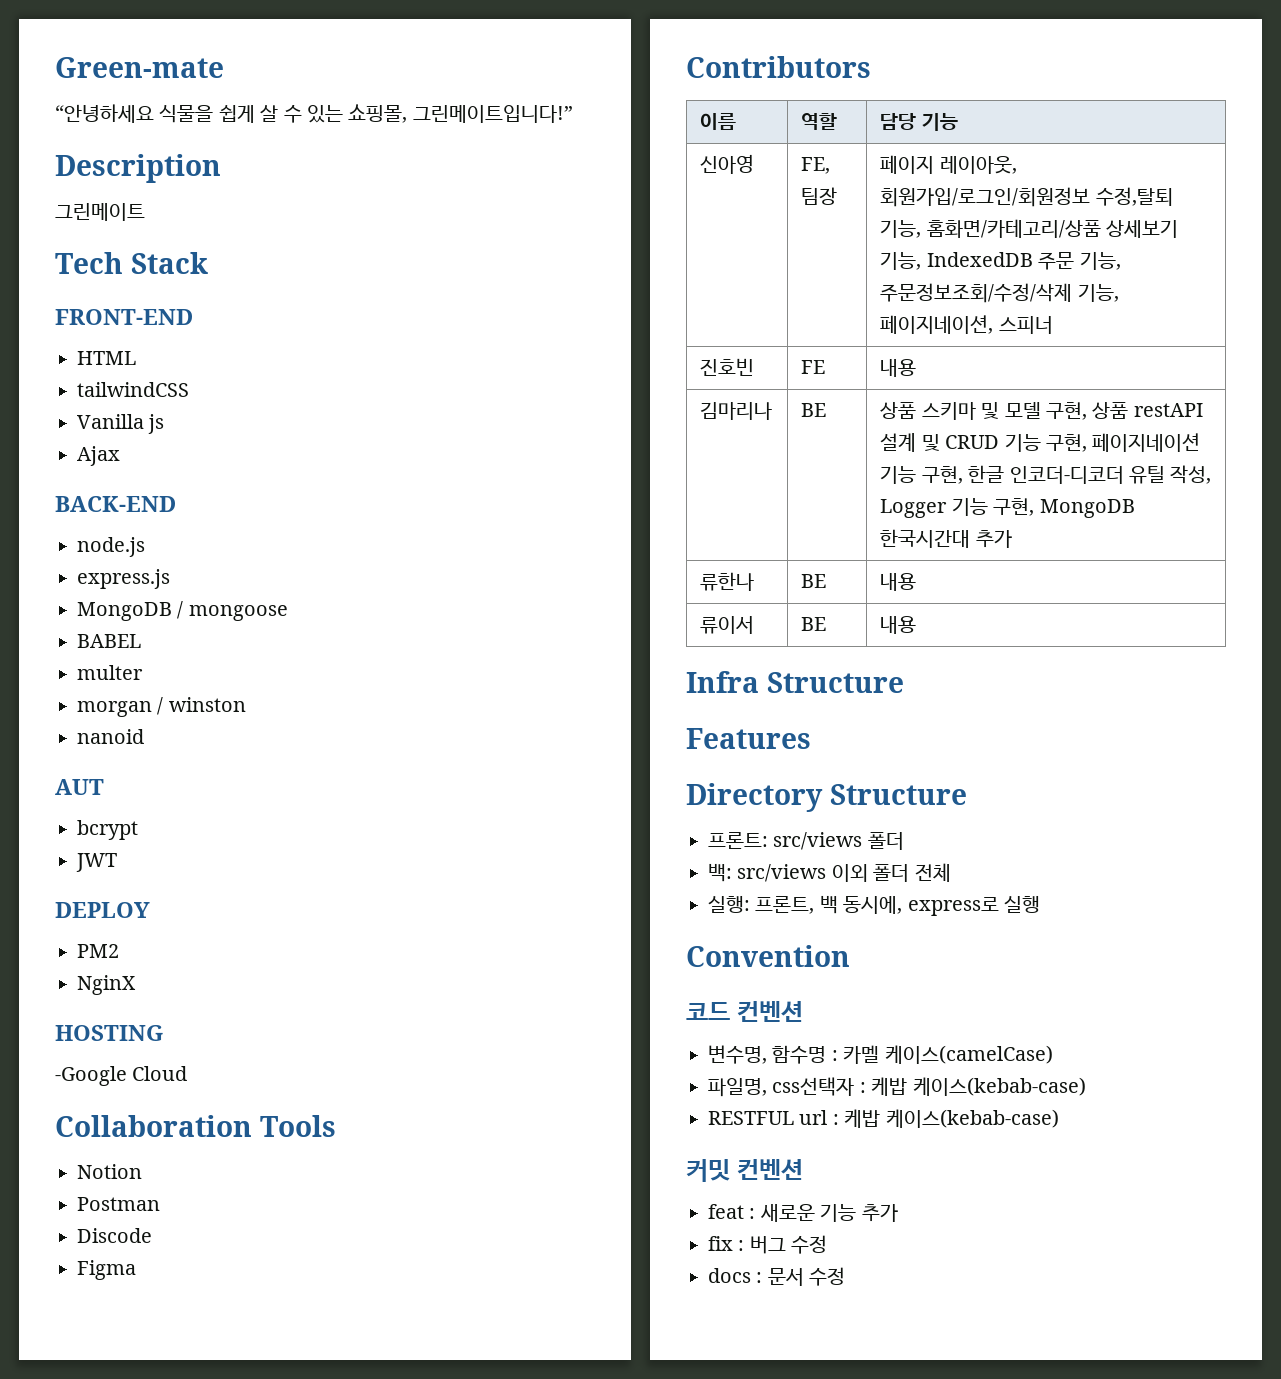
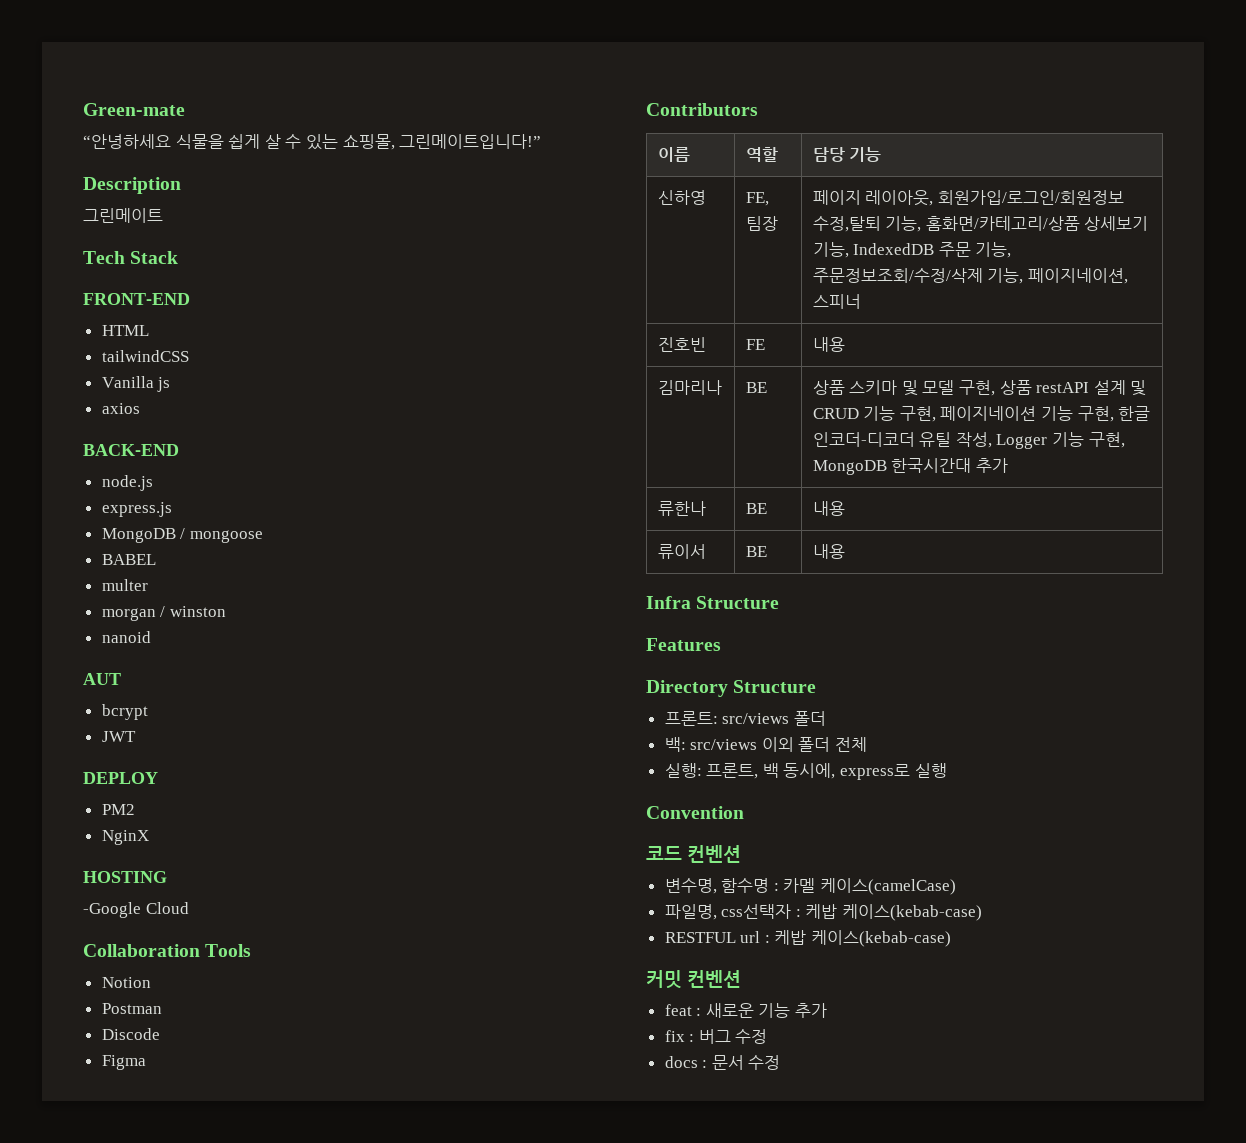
- Ajax
+ axios
- 신아영 | FE, 팀장 | 페이지 레이아웃, 회원가입/로그인/회원정보 수정,탈퇴 기능, 홈화면/카테고리/상품 상세보기 기능, IndexedDB 주문 기능, 주문정보조회/수정/삭제 기능, 페이지네이션, 스피너
+ 신하영 | FE, 팀장 | 페이지 레이아웃, 회원가입/로그인/회원정보 수정,탈퇴 기능, 홈화면/카테고리/상품 상세보기 기능, IndexedDB 주문 기능, 주문정보조회/수정/삭제 기능, 페이지네이션, 스피너

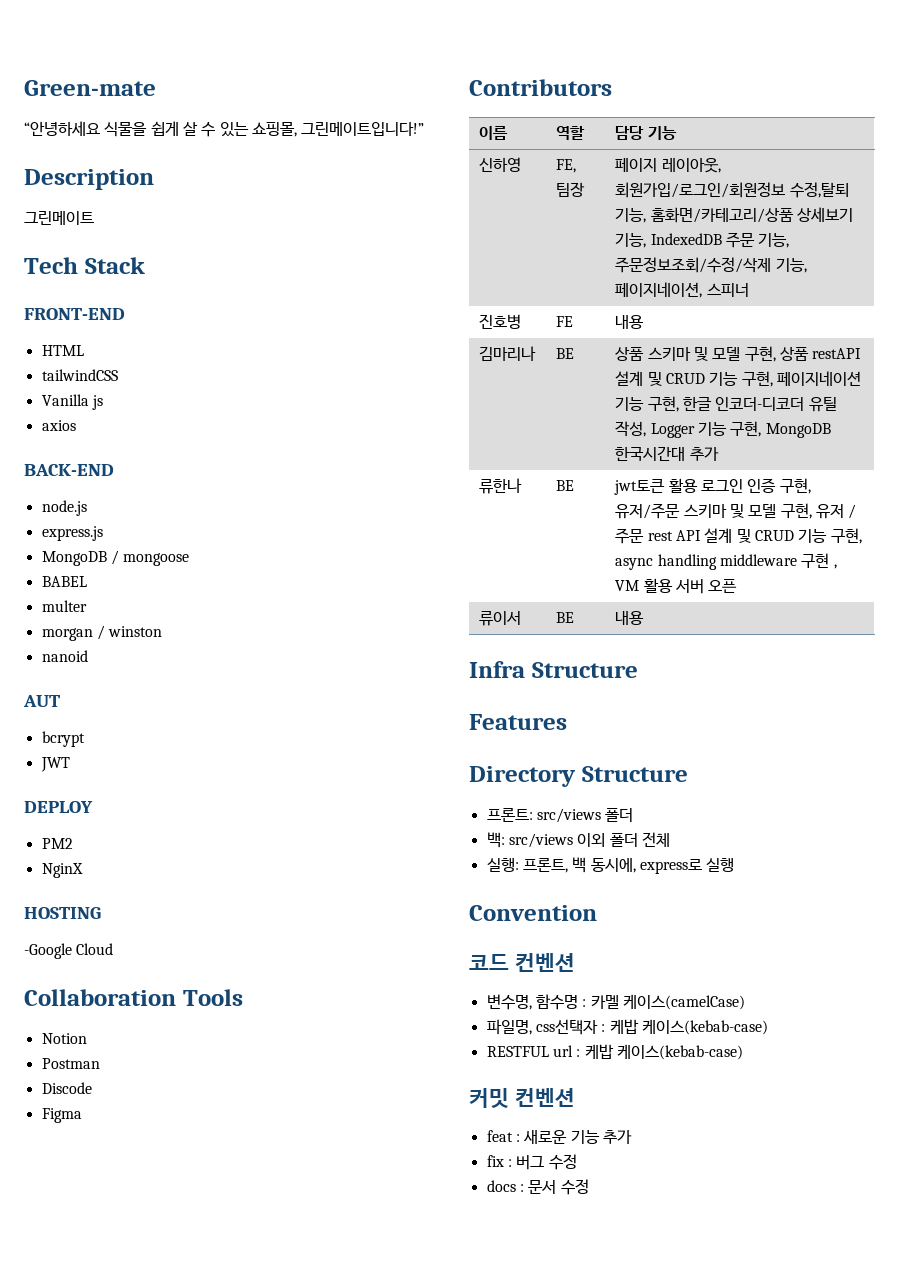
- 진호빈 | FE | 내용
+ 진호병 | FE | 내용
- 류한나 | BE | 내용
+ 류한나 | BE | jwt토큰 활용 로그인 인증 구현, 유저/주문 스키마 및 모델 구현, 유저 / 주문 rest API 설계 및 CRUD 기능 구현, async handling middleware 구현 , VM 활용 서버 오픈

